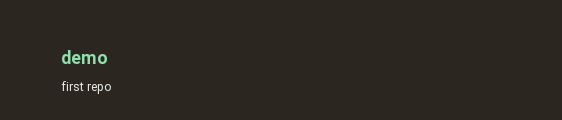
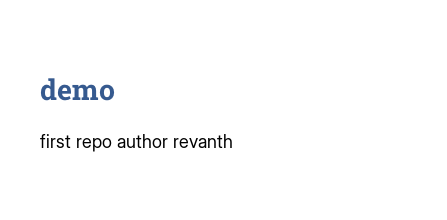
- first repo
+ first repo author revanth

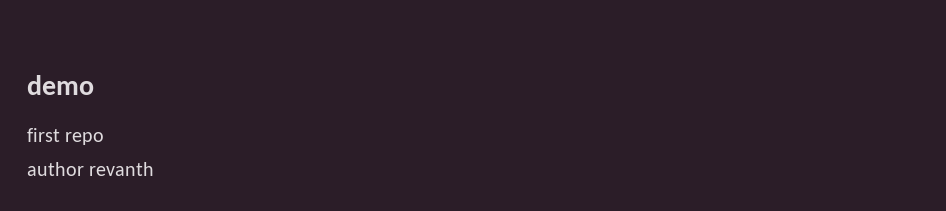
- first repo author revanth
+ first repo
+ author revanth

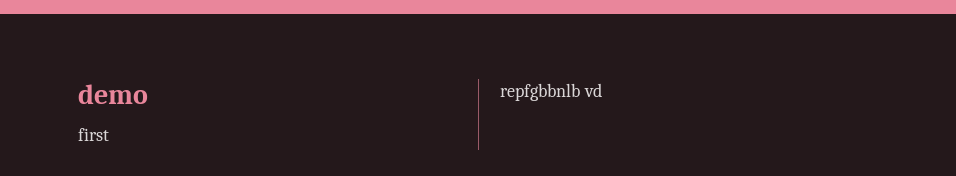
- first repo
- author revanth
+ first
+ repfgbbnlb vd

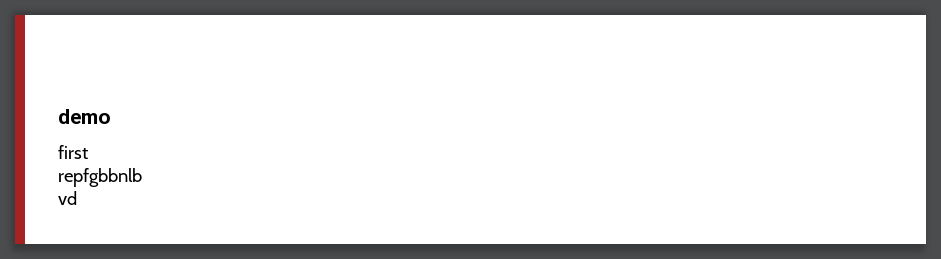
- repfgbbnlb vd
+ repfgbbnlb
+ vd

